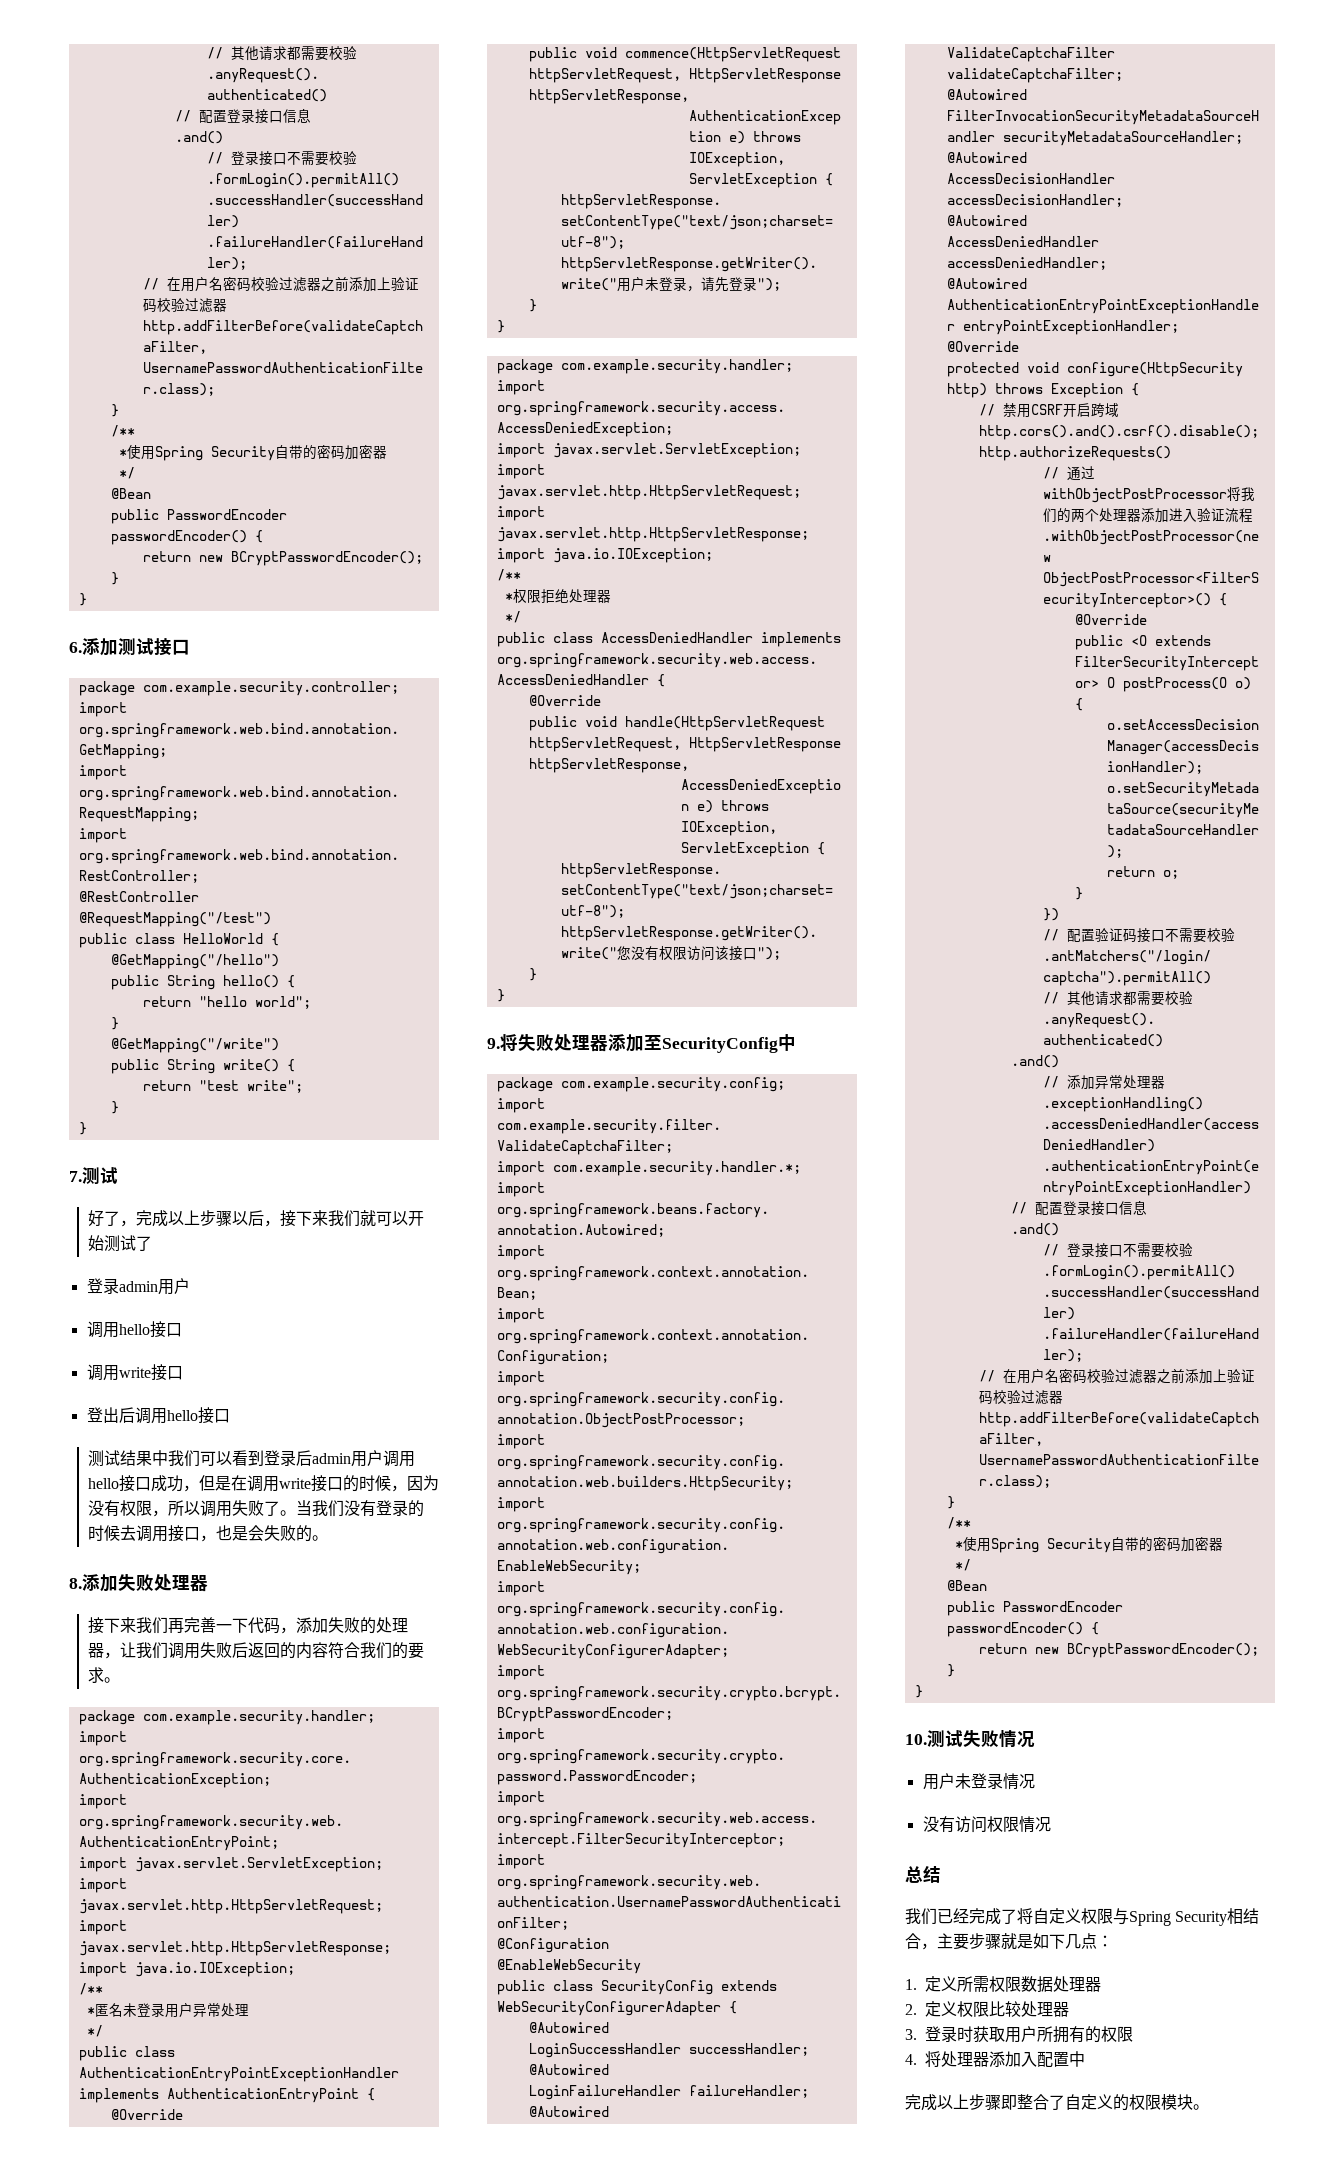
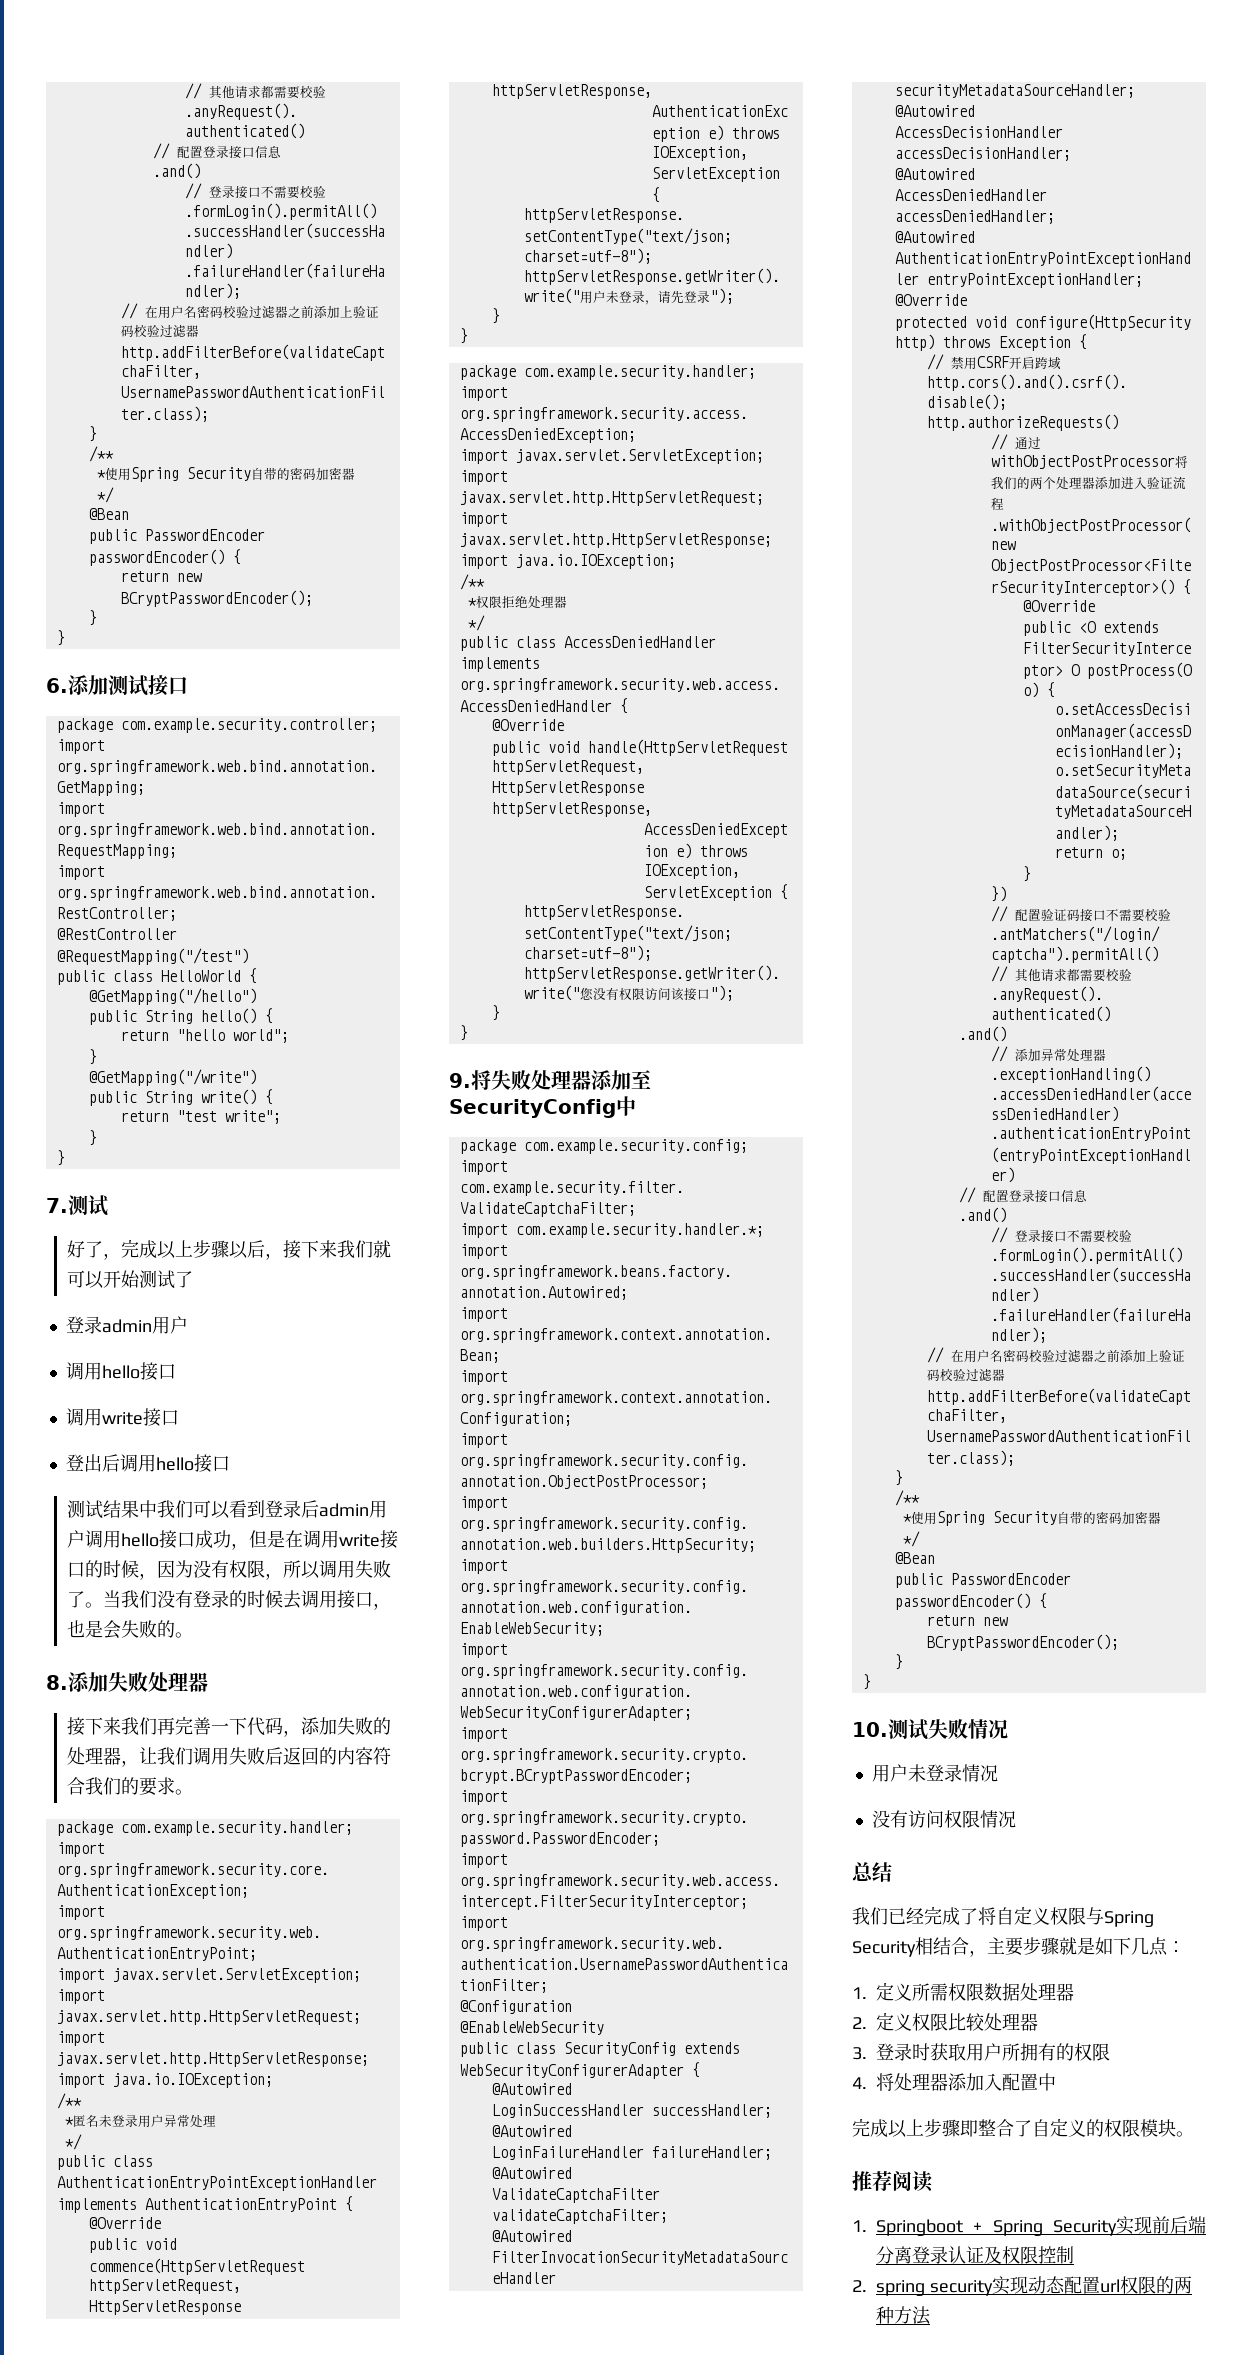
+ 推荐阅读
+ 1. Springboot + Spring Security实现前后端分离登录认证及权限控制
+ 2. spring security实现动态配置url权限的两种方法

